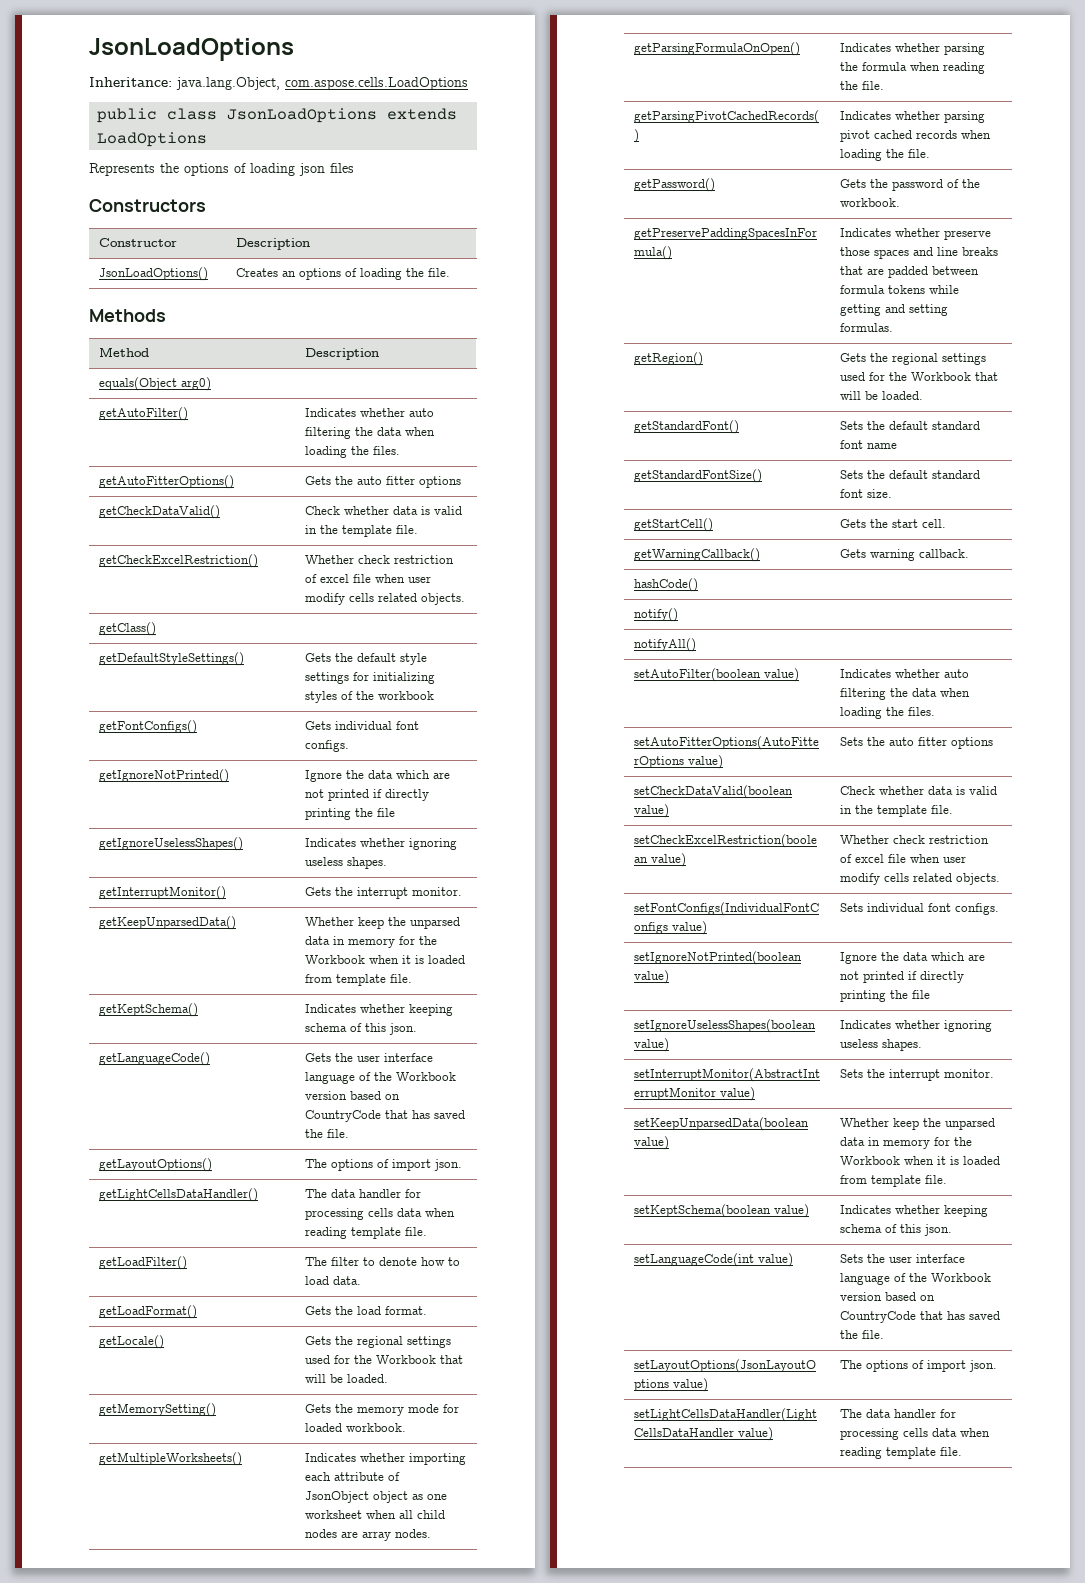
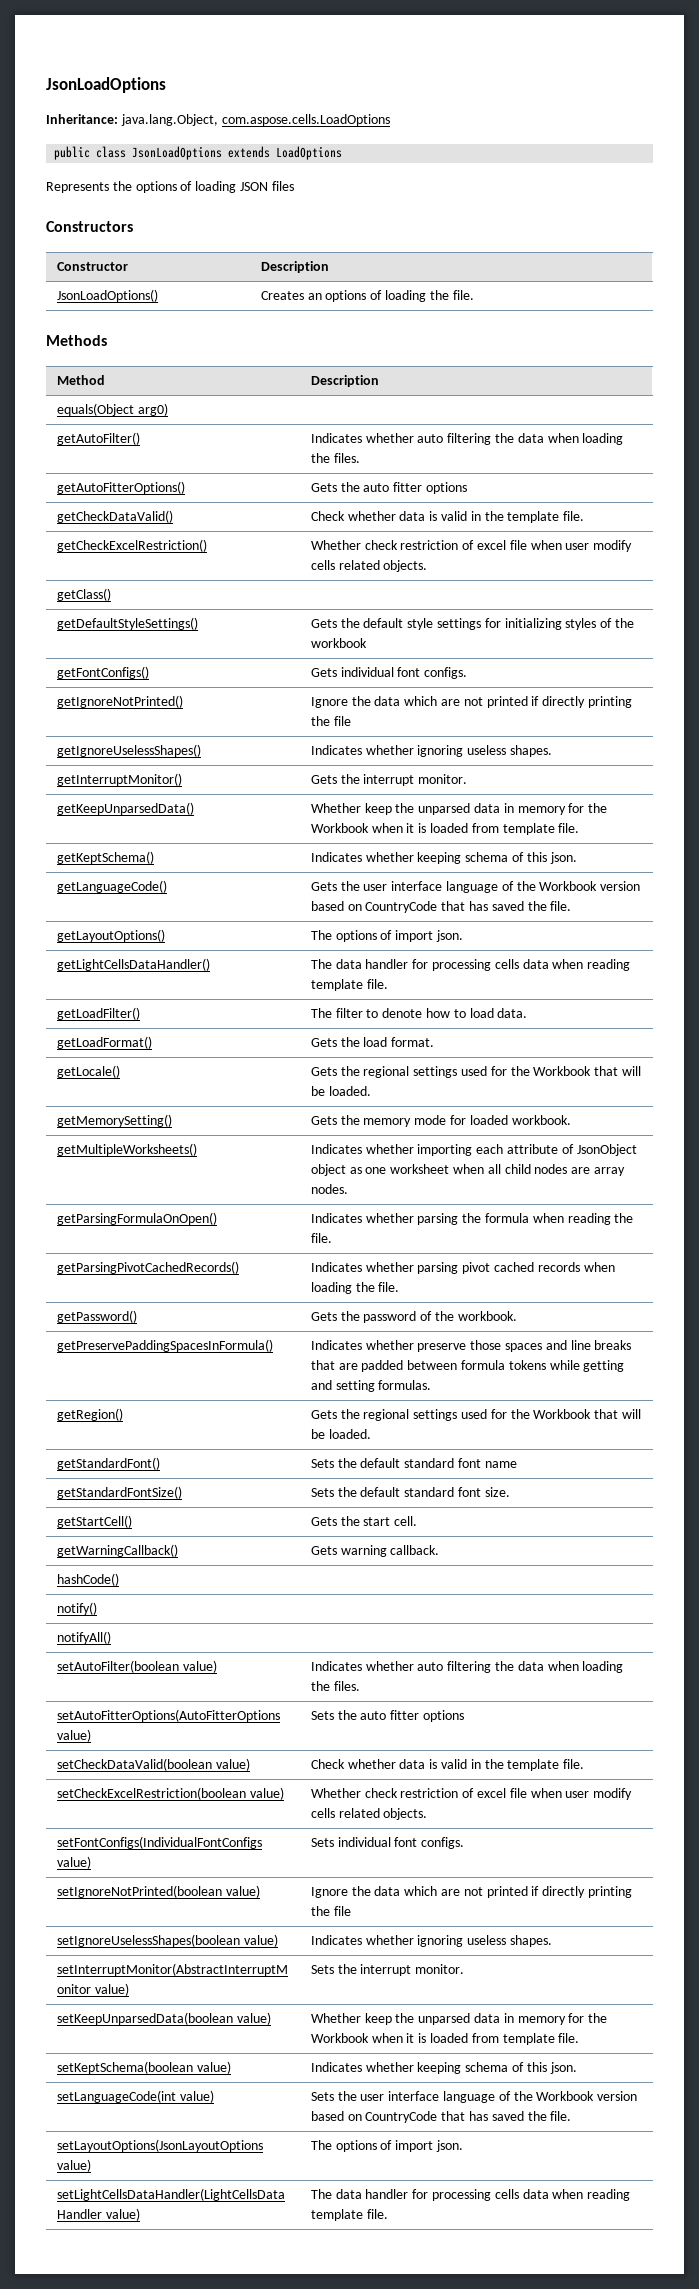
- Represents the options of loading json files
+ Represents the options of loading JSON files

